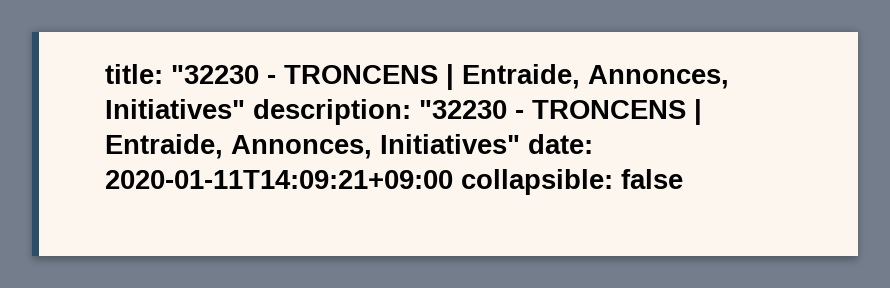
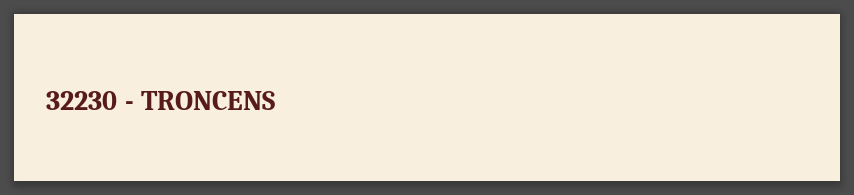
- title: "32230 - TRONCENS | Entraide, Annonces, Initiatives" description: "32230 - TRONCENS | Entraide, Annonces, Initiatives" date: 2020-01-11T14:09:21+09:00 collapsible: false
+ 32230 - TRONCENS

